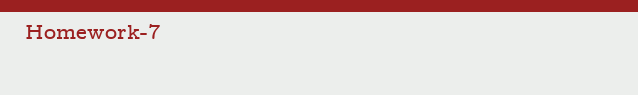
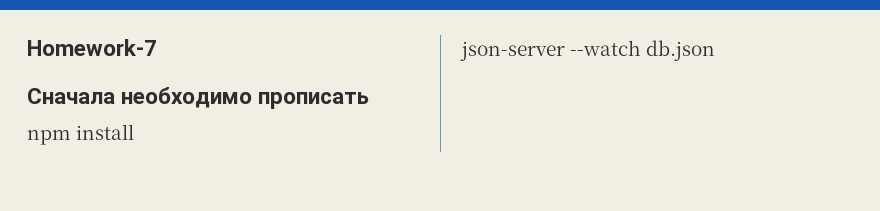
+ Сначала необходимо прописать
+ npm install
+ json-server --watch db.json

